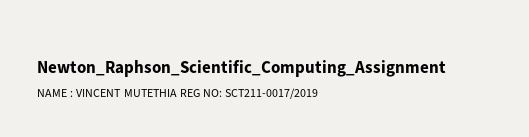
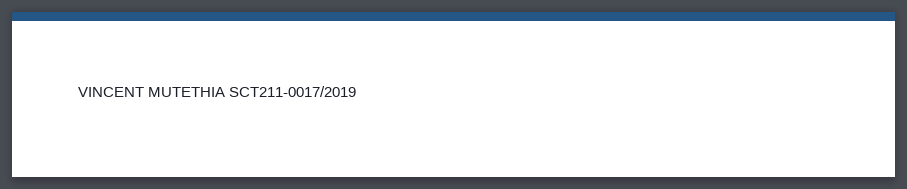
- Newton_Raphson_Scientific_Computing_Assignment
- NAME : VINCENT MUTETHIA REG NO: SCT211-0017/2019
+ VINCENT MUTETHIA SCT211-0017/2019

